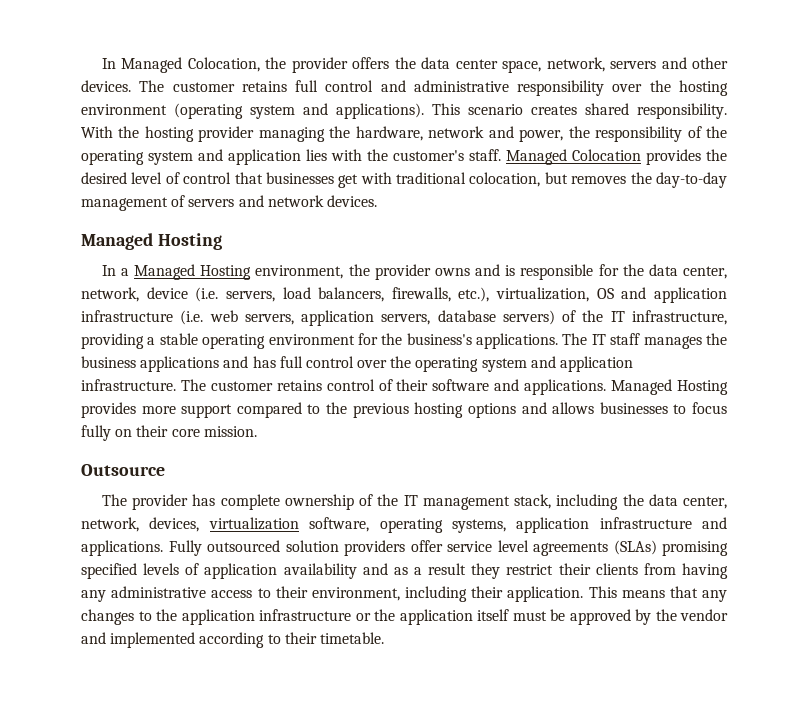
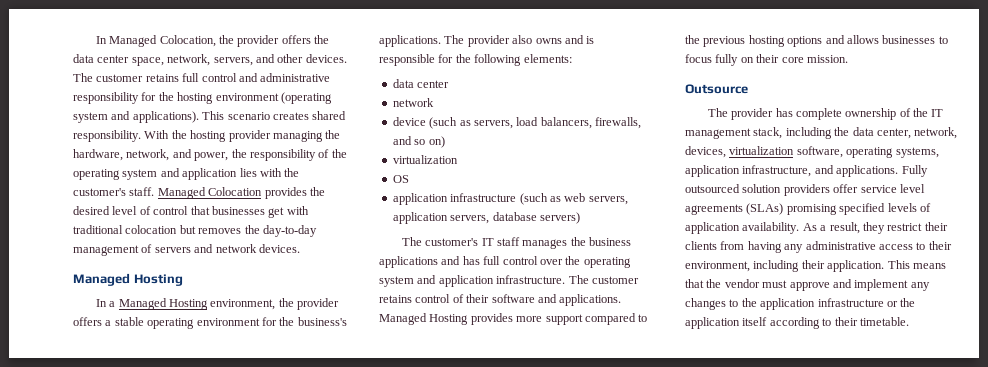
- In Managed Colocation, the provider offers the data center space, network, servers and other devices.
+ In Managed Colocation, the provider offers the data center space, network, servers, and other devices.
- The customer retains full control and administrative responsibility over the hosting environment (operating system and applications).
+ The customer retains full control and administrative responsibility for the hosting environment (operating system and applications).
- With the hosting provider managing the hardware, network and power, the responsibility of the operating system and application lies with the customer's staff.
+ With the hosting provider managing the hardware, network, and power, the responsibility of the operating system and application lies with the customer's staff.
- Managed Colocation provides the desired level of control that businesses get with traditional colocation, but removes the day-to-day management of servers and network devices.
+ Managed Colocation provides the desired level of control that businesses get with traditional colocation but removes the day-to-day management of servers and network devices.
- In a Managed Hosting environment, the provider owns and is responsible for the data center, network, device (i.e. servers, load balancers, firewalls, etc.), virtualization, OS and application infrastructure (i.e. web servers, application servers, database servers) of the IT infrastructure, providing a stable operating environment for the business's applications.
+ In a Managed Hosting environment, the provider offers a stable operating environment for the business's applications.
- The IT staff manages the business applications and has full control over the operating system and application infrastructure.
+ The provider also owns and is responsible for the following elements:
+ data center
+ network
+ device (such as servers, load balancers, firewalls, and so on)
+ virtualization
+ OS
+ application infrastructure (such as web servers, application servers, database servers)
+ The customer's IT staff manages the business applications and has full control over the operating system and application infrastructure.
- The provider has complete ownership of the IT management stack, including the data center, network, devices, virtualization software, operating systems, application infrastructure and applications.
+ The provider has complete ownership of the IT management stack, including the data center, network, devices, virtualization software, operating systems, application infrastructure, and applications.
- Fully outsourced solution providers offer service level agreements (SLAs) promising specified levels of application availability and as a result they restrict their clients from having any administrative access to their environment, including their application.
+ Fully outsourced solution providers offer service level agreements (SLAs) promising specified levels of application availability. As a result, they restrict their clients from having any administrative access to their environment, including their application.
- This means that any changes to the application infrastructure or the application itself must be approved by the vendor and implemented according to their timetable.
+ This means that the vendor must approve and implement any changes to the application infrastructure or the application itself according to their timetable.

